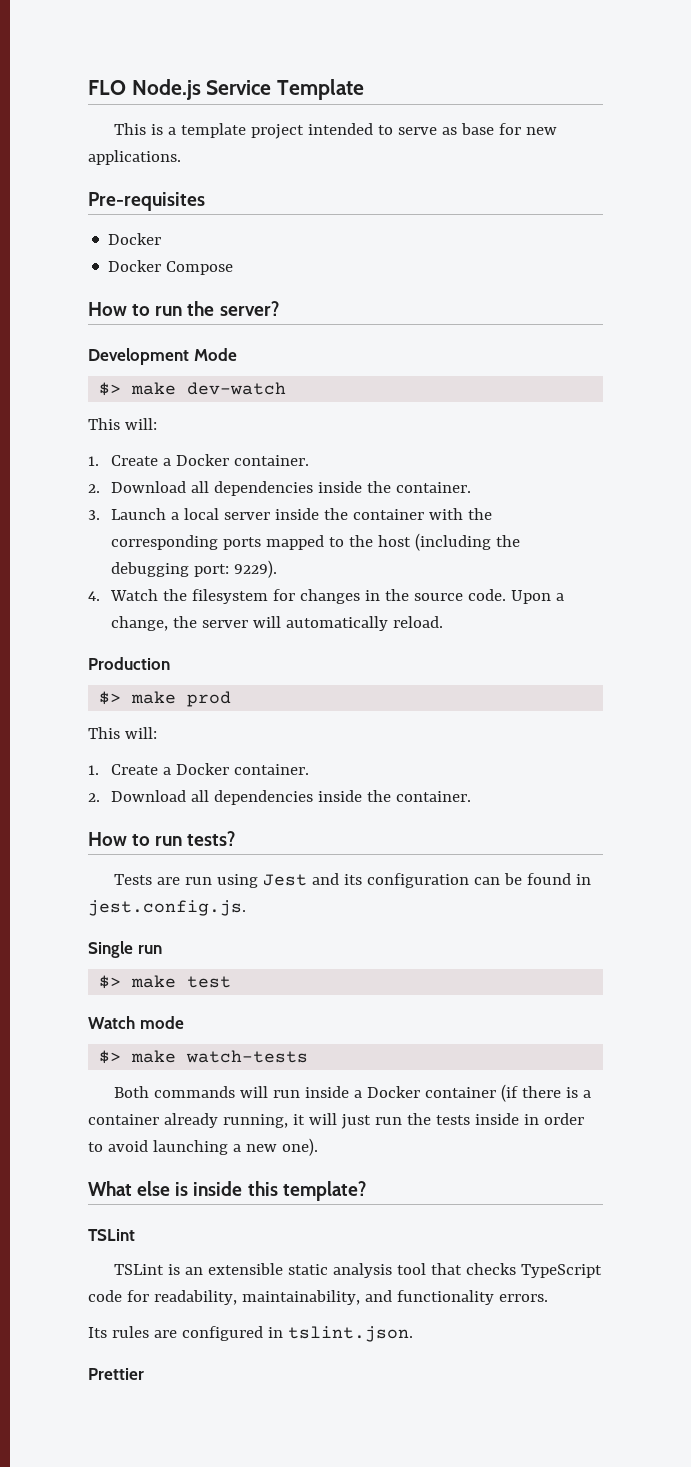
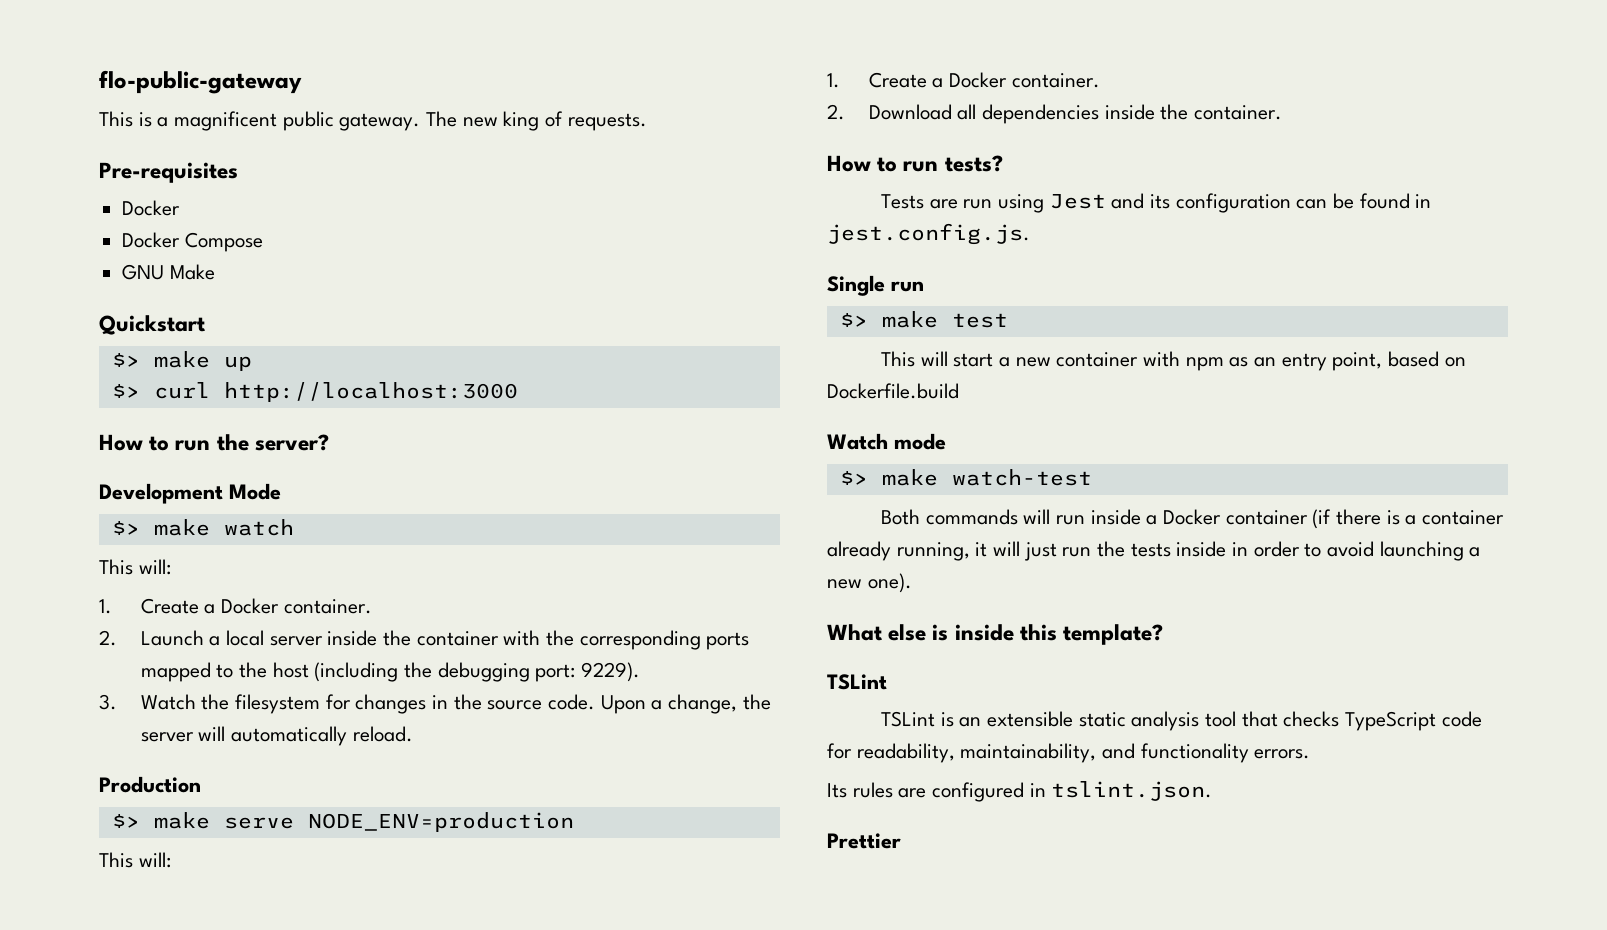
- FLO Node.js Service Template
+ flo-public-gateway
- This is a template project intended to serve as base for new applications.
+ This is a magnificent public gateway. The new king of requests.
  Pre-requisites
  Docker
  Docker Compose
+ GNU Make
+ Quickstart
+ $> make up
+ $> curl http://localhost:3000
- $> make dev-watch
+ $> make watch
  This will:
  1. Create a Docker container.
- 2. Download all dependencies inside the container.
- 3. Launch a local server inside the container with the corresponding ports mapped to the host (including the debugging port: 9229).
+ 2. Launch a local server inside the container with the corresponding ports mapped to the host (including the debugging port: 9229).
- 4. Watch the filesystem for changes in the source code.
+ 3. Watch the filesystem for changes in the source code.
- $> make prod
+ $> make serve NODE_ENV=production
+ This will start a new container with npm as an entry point, based on Dockerfile.build
- $> make watch-tests
+ $> make watch-test

